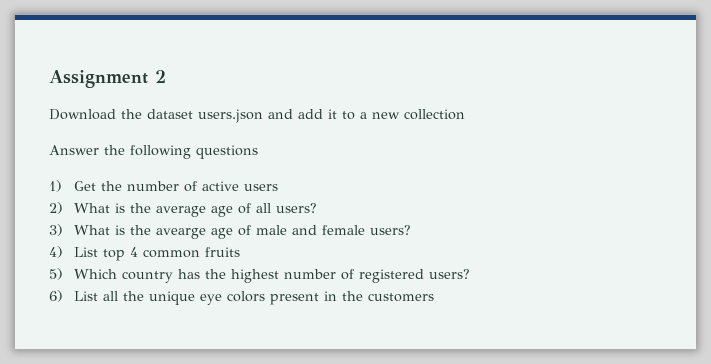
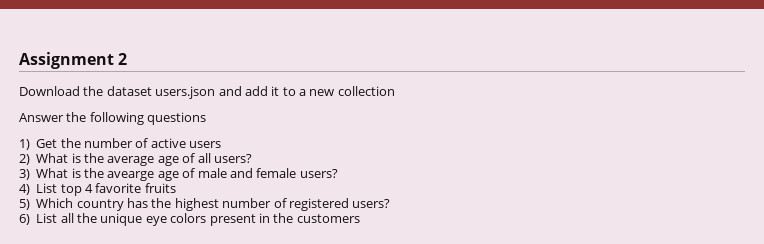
- 4) List top 4 common fruits
+ 4) List top 4 favorite fruits

